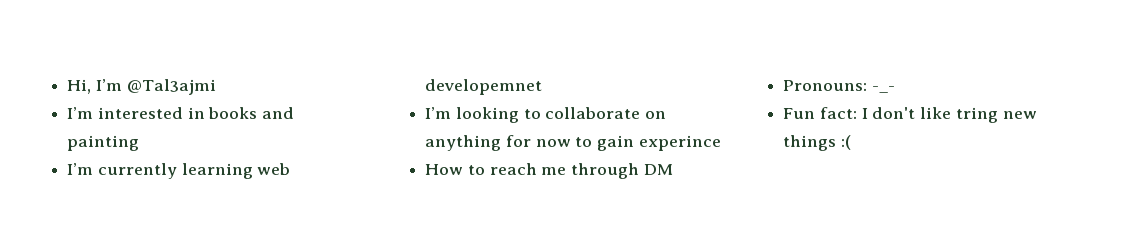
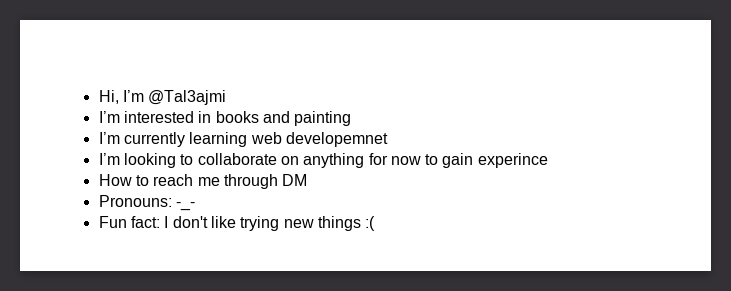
- Fun fact: I don't like tring new things :(
+ Fun fact: I don't like trying new things :(

